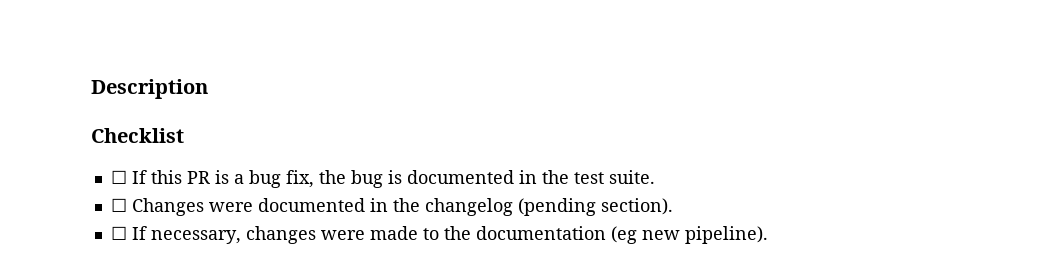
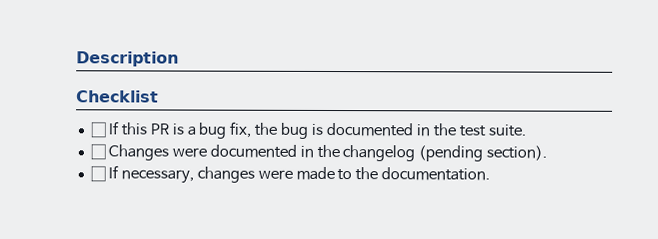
- ☐ If necessary, changes were made to the documentation (eg new pipeline).
+ ☐ If necessary, changes were made to the documentation.

